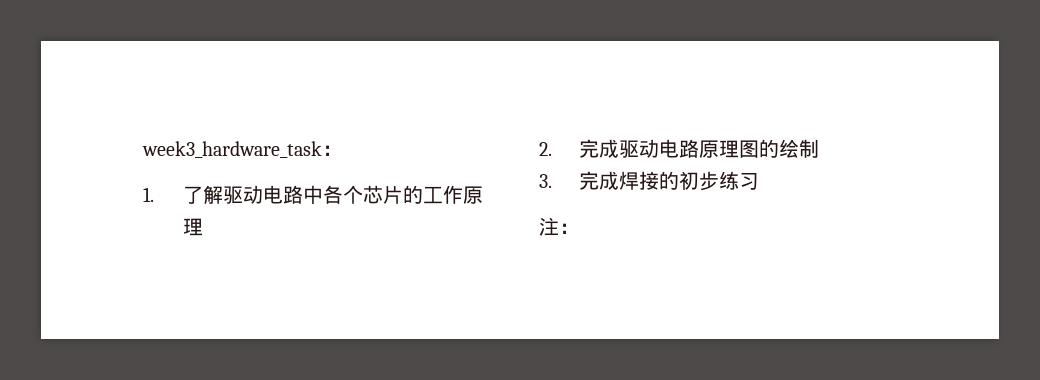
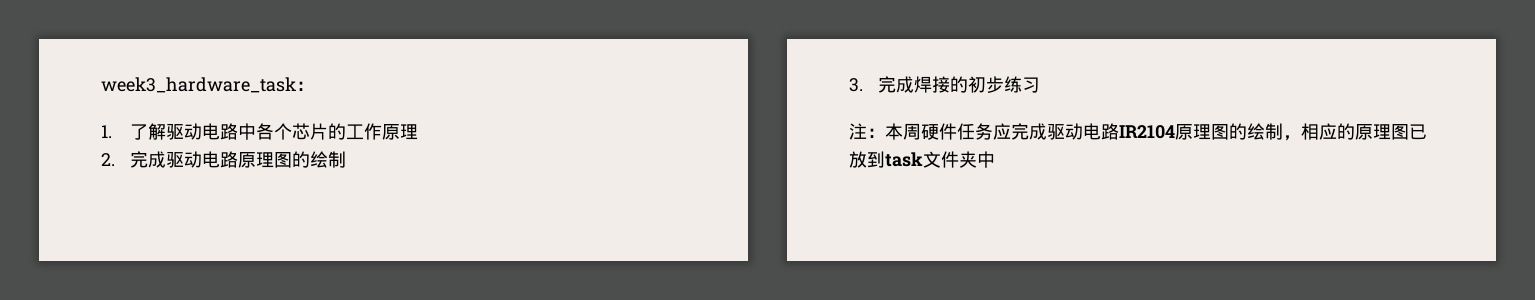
- 注：
+ 注：本周硬件任务应完成驱动电路IR2104原理图的绘制，相应的原理图已放到task文件夹中

